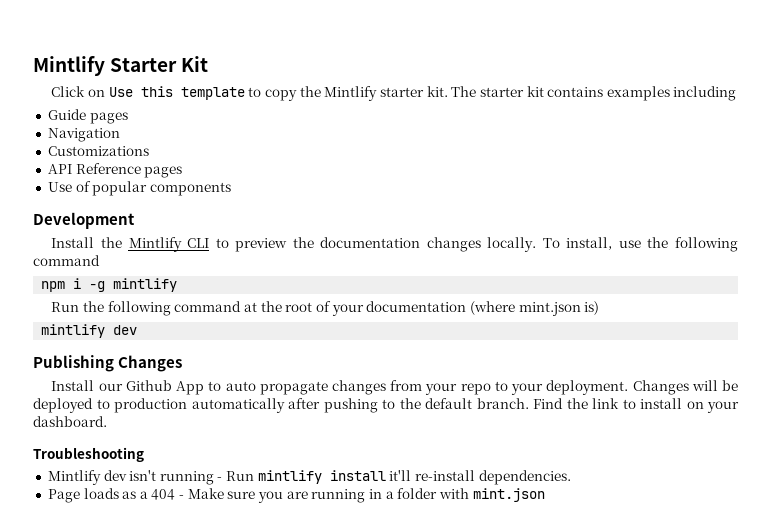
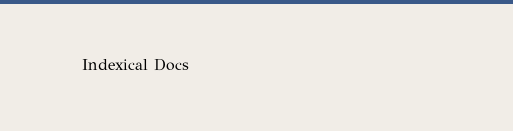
- Mintlify Starter Kit
- Click on Use this template to copy the Mintlify starter kit. The starter kit contains examples including
- Guide pages
- Navigation
- Customizations
- API Reference pages
- Use of popular components
- Development
- Install the Mintlify CLI to preview the documentation changes locally. To install, use the following command
- npm i -g mintlify
- Run the following command at the root of your documentation (where mint.json is)
- mintlify dev
- Publishing Changes
- Install our Github App to auto propagate changes from your repo to your deployment. Changes will be deployed to production automatically after pushing to the default branch. Find the link to install on your dashboard.
- Troubleshooting
- Mintlify dev isn't running - Run mintlify install it'll re-install dependencies.
- Page loads as a 404 - Make sure you are running in a folder with mint.json
+ Indexical Docs

